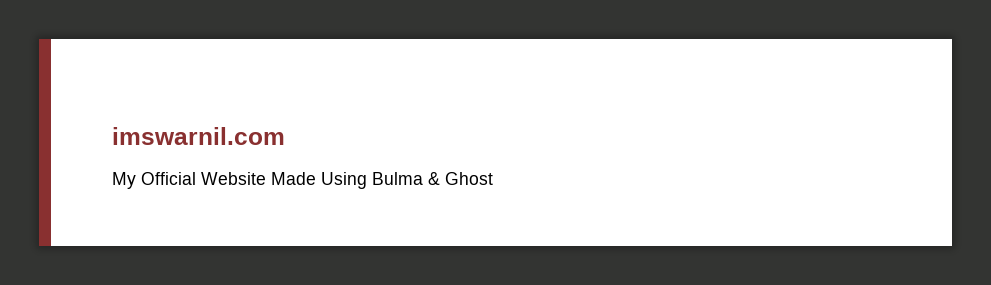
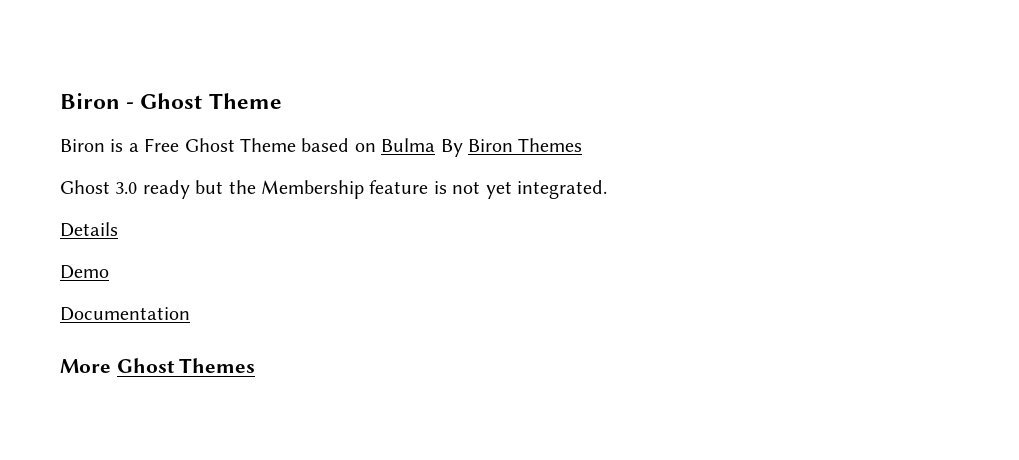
- imswarnil.com
- My Official Website Made Using Bulma & Ghost
+ Biron - Ghost Theme
+ Biron is a Free Ghost Theme based on Bulma By Biron Themes
+ Ghost 3.0 ready but the Membership feature is not yet integrated.
+ Details
+ Demo
+ Documentation
+ More Ghost Themes

